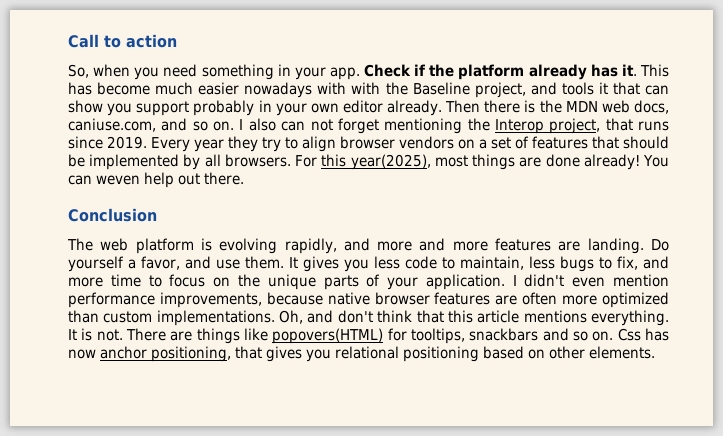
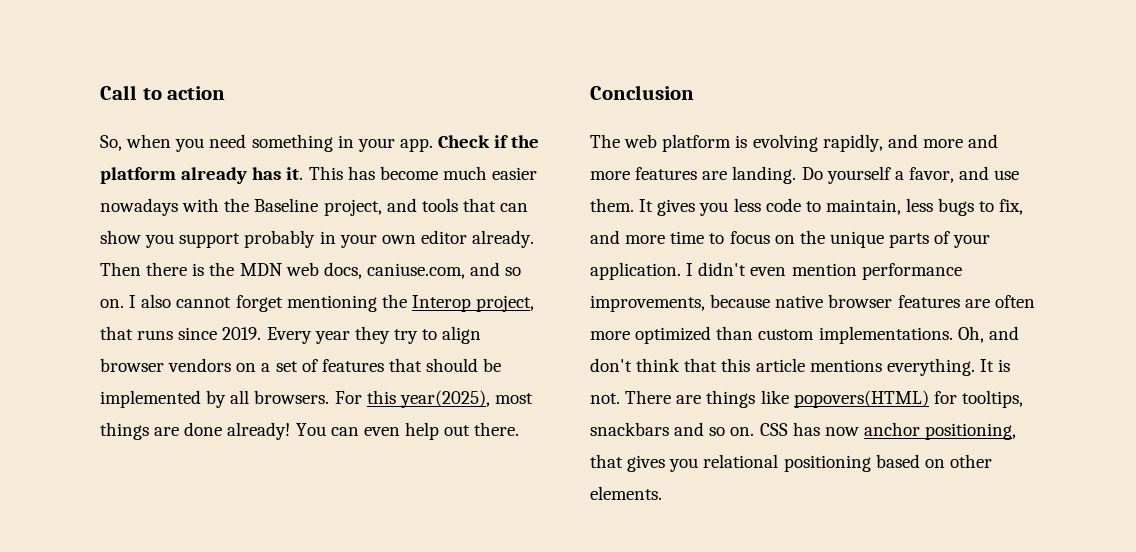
- This has become much easier nowadays with with the Baseline project, and tools it that can show you support probably in your own editor already.
+ This has become much easier nowadays with the Baseline project, and tools that can show you support probably in your own editor already.
- I also can not forget mentioning the Interop project, that runs since 2019.
+ I also cannot forget mentioning the Interop project, that runs since 2019.
- You can weven help out there.
+ You can even help out there.
- Css has now anchor positioning, that gives you relational positioning based on other elements.
+ CSS has now anchor positioning, that gives you relational positioning based on other elements.

